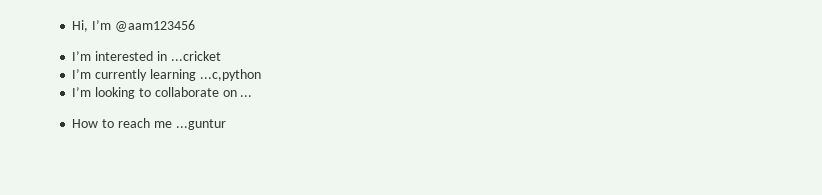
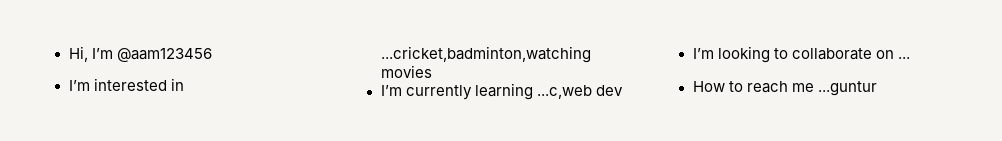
- I’m interested in ...cricket
+ I’m interested in ...cricket,badminton,watching movies
- I’m currently learning ...c,python
+ I’m currently learning ...c,web dev

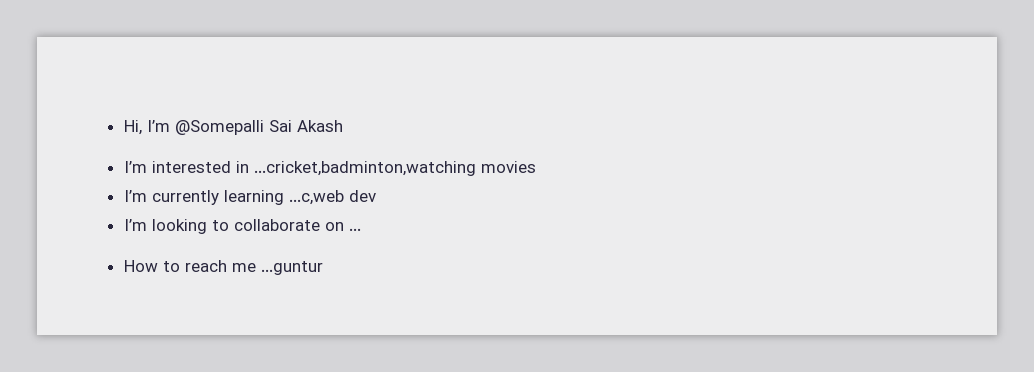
- Hi, I’m @aam123456
+ Hi, I’m @Somepalli Sai Akash

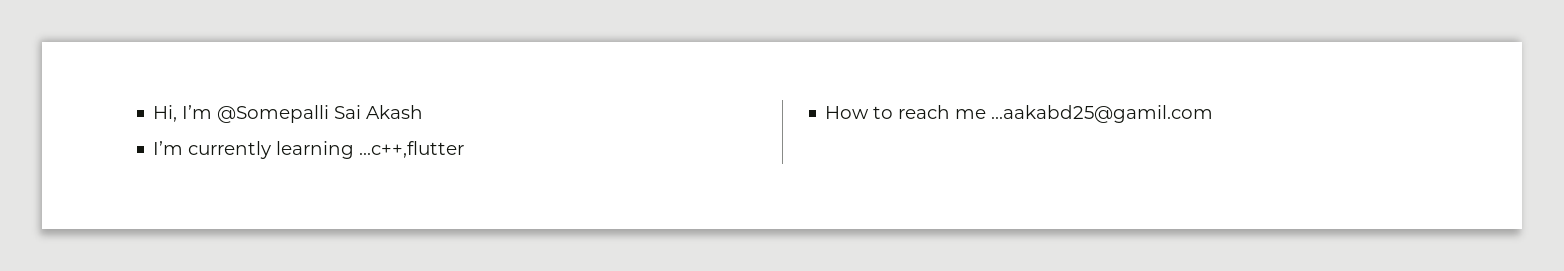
- I’m interested in ...cricket,badminton,watching movies
- I’m currently learning ...c,web dev
- I’m looking to collaborate on ...
+ I’m currently learning ...c++,flutter
- How to reach me ...guntur
+ How to reach me ...aakabd25@gamil.com

